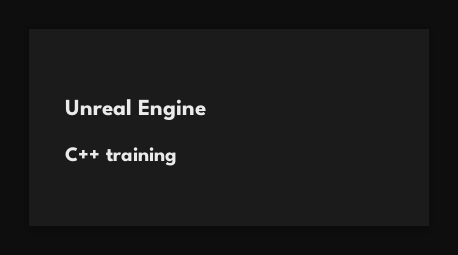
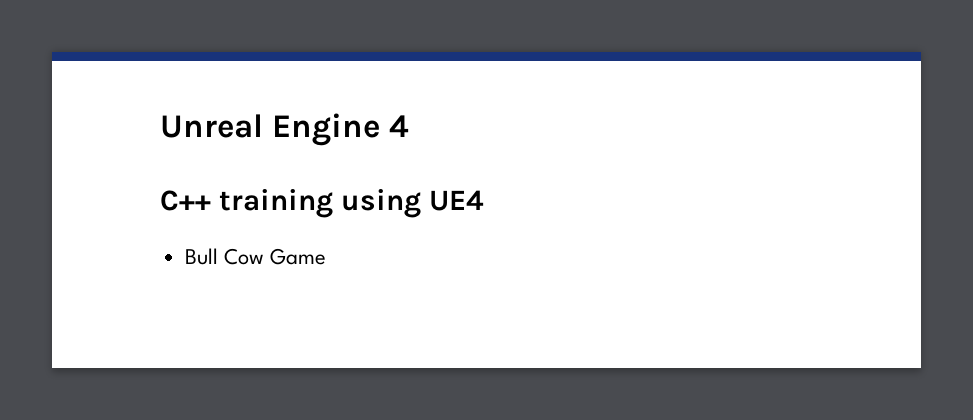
- Unreal Engine
+ Unreal Engine 4
- C++ training
+ C++ training using UE4
+ Bull Cow Game

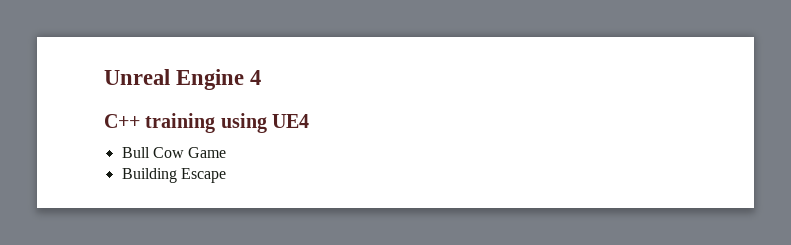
+ Building Escape

